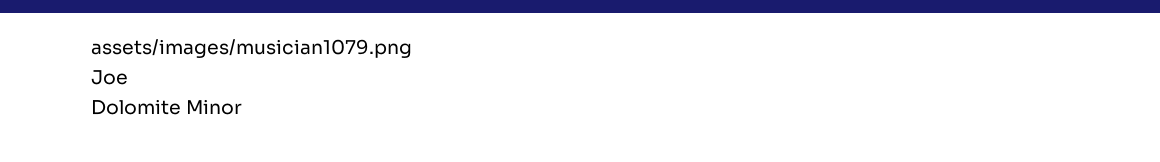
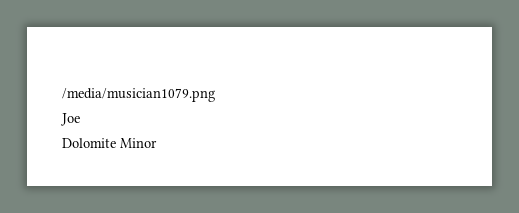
- assets/images/musician1079.png
+ /media/musician1079.png

